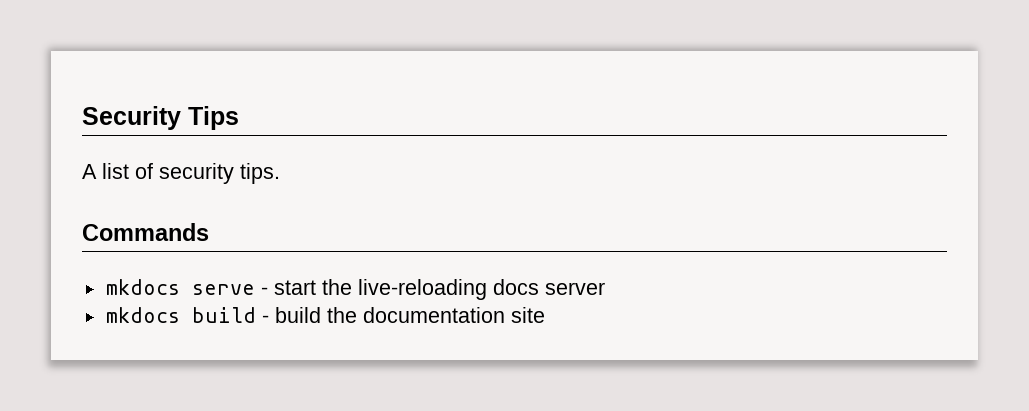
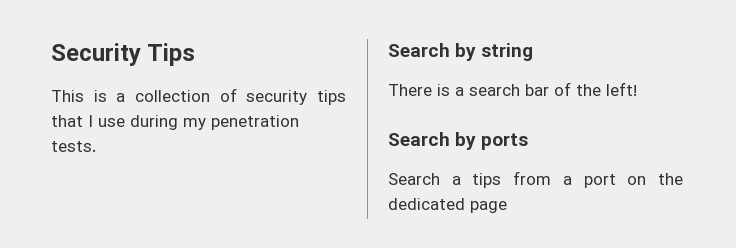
- A list of security tips.
- Commands
- mkdocs serve - start the live-reloading docs server
- mkdocs build - build the documentation site
+ This is a collection of security tips that I use during my penetration tests.
+ Search by string
+ There is a search bar of the left!
+ Search by ports
+ Search a tips from a port on the dedicated page

